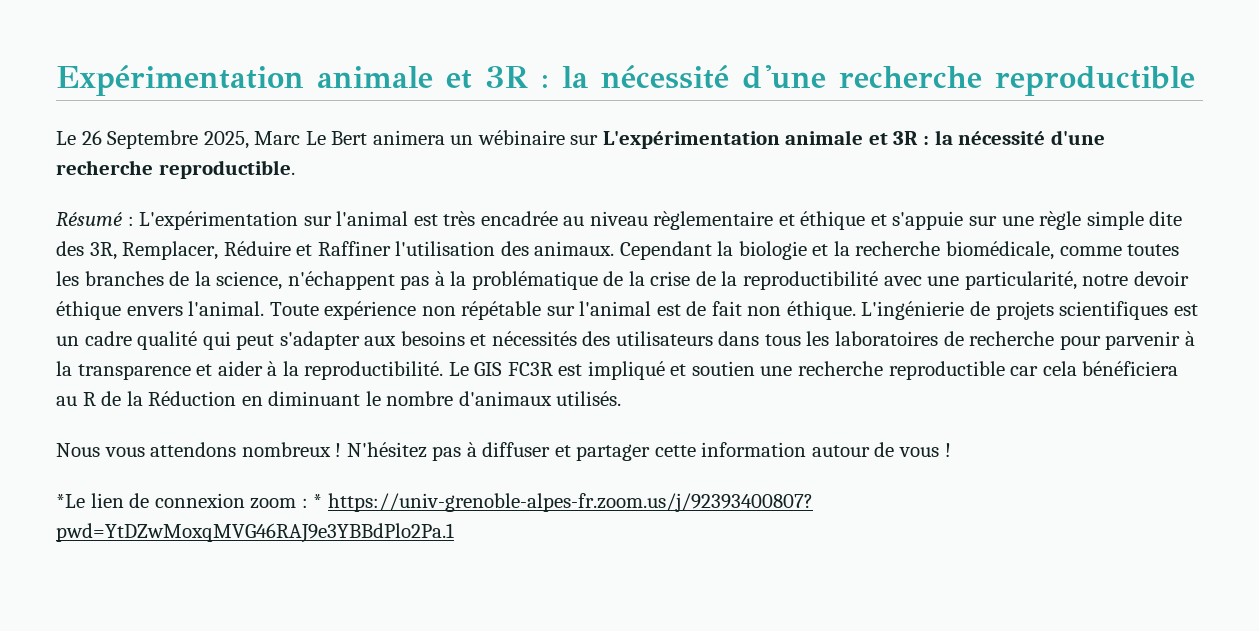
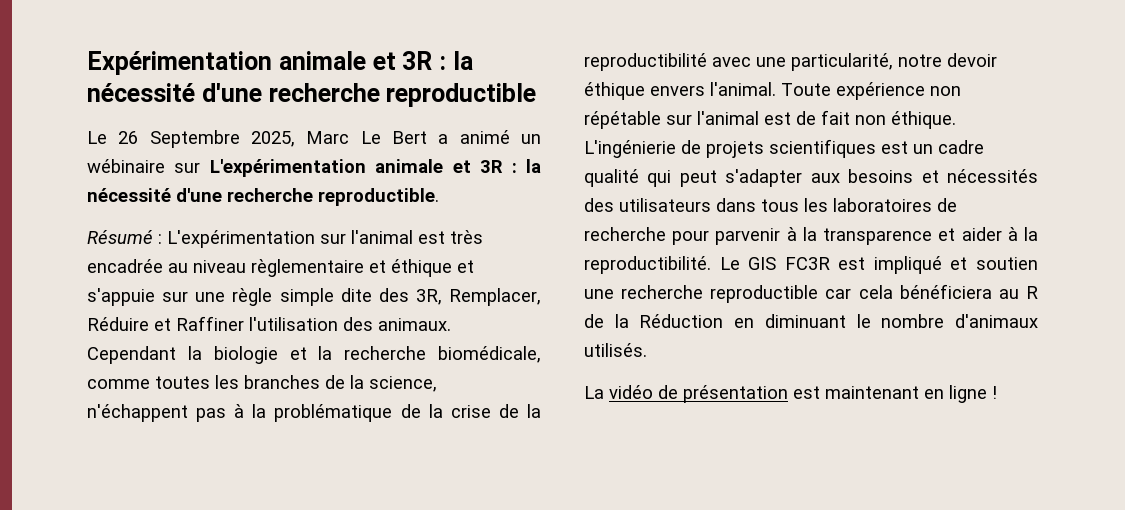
- Le 26 Septembre 2025, Marc Le Bert animera un wébinaire sur L'expérimentation animale et 3R : la nécessité d'une recherche reproductible.
+ Le 26 Septembre 2025, Marc Le Bert a animé un wébinaire sur L'expérimentation animale et 3R : la nécessité d'une recherche reproductible.
- Nous vous attendons nombreux ! N'hésitez pas à diffuser et partager cette information autour de vous !
- *Le lien de connexion zoom : * https://univ-grenoble-alpes-fr.zoom.us/j/92393400807? pwd=YtDZwMoxqMVG46RAJ9e3YBBdPlo2Pa.1
+ La vidéo de présentation est maintenant en ligne !

